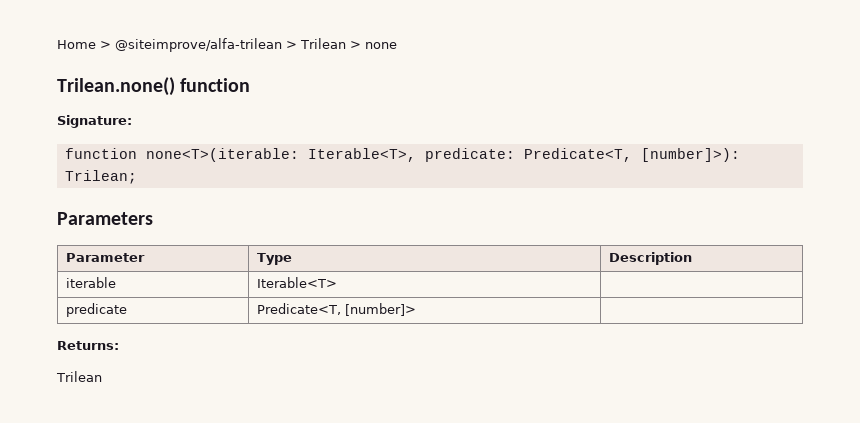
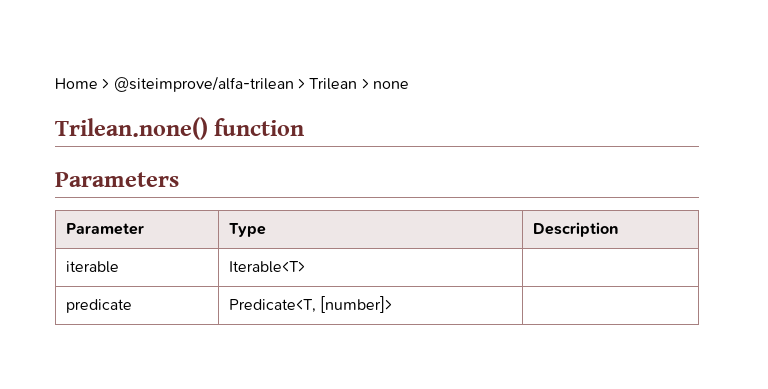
- Signature:
- function none<T>(iterable: Iterable<T>, predicate: Predicate<T, [number]>): Trilean;
- Returns:
- Trilean

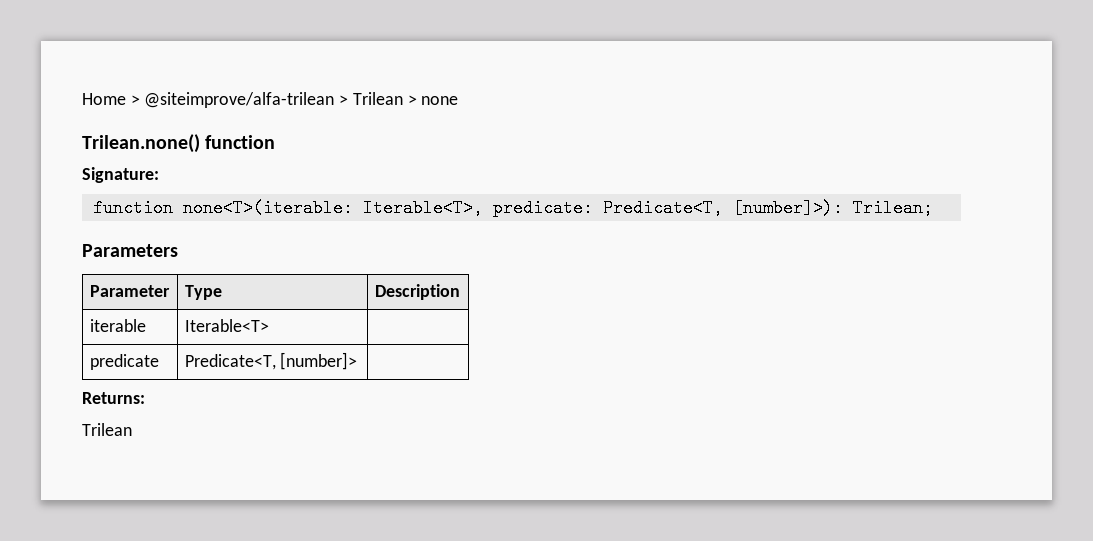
+ Signature:
+ function none<T>(iterable: Iterable<T>, predicate: Predicate<T, [number]>): Trilean;
+ Returns:
+ Trilean

